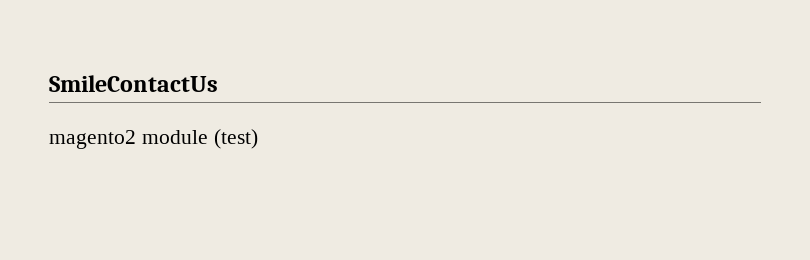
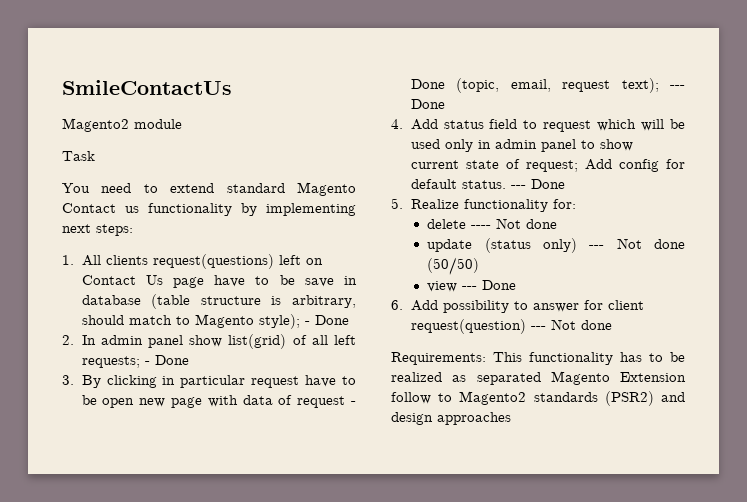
- magento2 module (test)
+ Magento2 module
+ Task
+ You need to extend standard Magento Contact us functionality by implementing next steps:
+ 1. All clients request(questions) left on Contact Us page have to be save in database (table structure is arbitrary, should match to Magento style); - Done
+ 2. In admin panel show list(grid) of all left requests; - Done
+ 3. By clicking in particular request have to be open new page with data of request - Done (topic, email, request text); --- Done
+ 4. Add status field to request which will be used only in admin panel to show current state of request; Add config for default status. --- Done
+ 5. Realize functionality for:
+ delete ---- Not done
+ update (status only) --- Not done (50/50)
+ view --- Done
+ 6. Add possibility to answer for client request(question) --- Not done
+ Requirements: This functionality has to be realized as separated Magento Extension follow to Magento2 standards (PSR2) and design approaches

